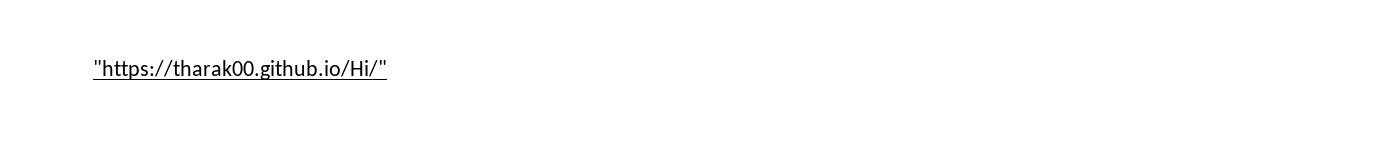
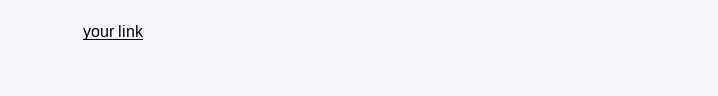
- "https://tharak00.github.io/Hi/"
+ your link

